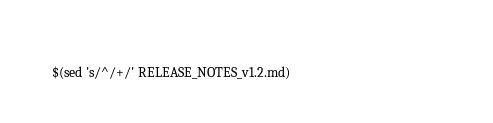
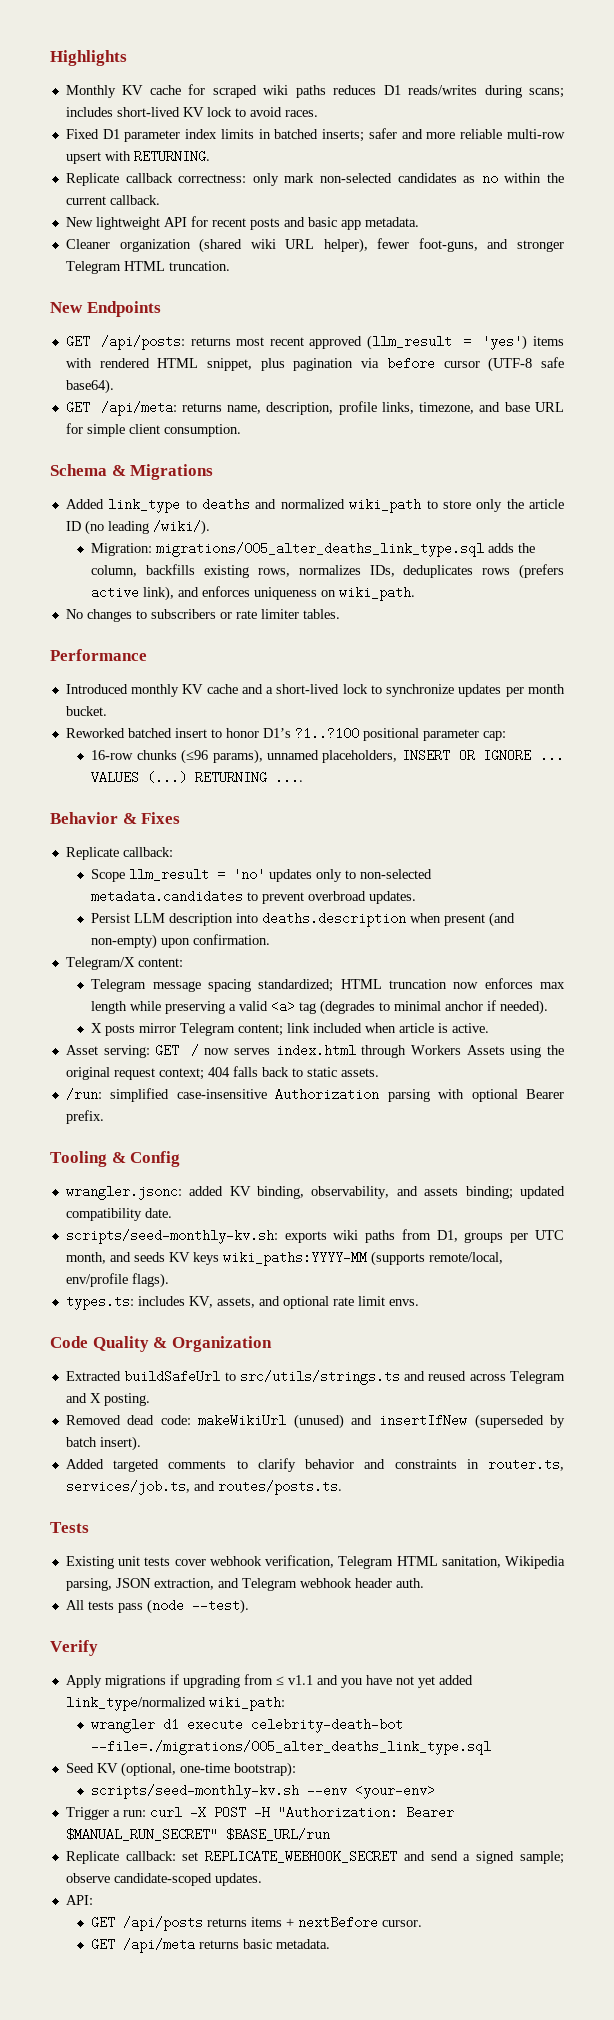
- $(sed 's/^/+/' RELEASE_NOTES_v1.2.md)
+ Highlights
+ Monthly KV cache for scraped wiki paths reduces D1 reads/writes during scans; includes short‑lived KV lock to avoid races.
+ Fixed D1 parameter index limits in batched inserts; safer and more reliable multi‑row upsert with RETURNING.
+ Replicate callback correctness: only mark non‑selected candidates as no within the current callback.
+ New lightweight API for recent posts and basic app metadata.
+ Cleaner organization (shared wiki URL helper), fewer foot‑guns, and stronger Telegram HTML truncation.
+ New Endpoints
+ GET /api/posts: returns most recent approved (llm_result = 'yes') items with rendered HTML snippet, plus pagination via before cursor (UTF‑8 safe base64).
+ GET /api/meta: returns name, description, profile links, timezone, and base URL for simple client consumption.
+ Schema & Migrations
+ Added link_type to deaths and normalized wiki_path to store only the article ID (no leading /wiki/).
+ Migration: migrations/005_alter_deaths_link_type.sql adds the column, backfills existing rows, normalizes IDs, deduplicates rows (prefers active link), and enforces uniqueness on wiki_path.
+ No changes to subscribers or rate limiter tables.
+ Performance
+ Introduced monthly KV cache and a short‑lived lock to synchronize updates per month bucket.
+ Reworked batched insert to honor D1’s ?1..?100 positional parameter cap:
+ 16‑row chunks (≤96 params), unnamed placeholders, INSERT OR IGNORE ... VALUES (...) RETURNING ....
+ Behavior & Fixes
+ Replicate callback:
+ Scope llm_result = 'no' updates only to non‑selected metadata.candidates to prevent overbroad updates.
+ Persist LLM description into deaths.description when present (and non‑empty) upon confirmation.
+ Telegram/X content:
+ Telegram message spacing standardized; HTML truncation now enforces max length while preserving a valid <a> tag (degrades to minimal anchor if needed).
+ X posts mirror Telegram content; link included when article is active.
+ Asset serving: GET / now serves index.html through Workers Assets using the original request context; 404 falls back to static assets.
+ /run: simplified case‑insensitive Authorization parsing with optional Bearer prefix.
+ Tooling & Config
+ wrangler.jsonc: added KV binding, observability, and assets binding; updated compatibility date.
+ scripts/seed-monthly-kv.sh: exports wiki paths from D1, groups per UTC month, and seeds KV keys wiki_paths:YYYY-MM (supports remote/local, env/profile flags).
+ types.ts: includes KV, assets, and optional rate limit envs.
+ Code Quality & Organization
+ Extracted buildSafeUrl to src/utils/strings.ts and reused across Telegram and X posting.
+ Removed dead code: makeWikiUrl (unused) and insertIfNew (superseded by batch insert).
+ Added targeted comments to clarify behavior and constraints in router.ts, services/job.ts, and routes/posts.ts.
+ Tests
+ Existing unit tests cover webhook verification, Telegram HTML sanitation, Wikipedia parsing, JSON extraction, and Telegram webhook header auth.
+ All tests pass (node --test).
+ Verify
+ Apply migrations if upgrading from ≤ v1.1 and you have not yet added link_type/normalized wiki_path:
+ wrangler d1 execute celebrity-death-bot --file=./migrations/005_alter_deaths_link_type.sql
+ Seed KV (optional, one‑time bootstrap):
+ scripts/seed-monthly-kv.sh --env <your-env>
+ Trigger a run: curl -X POST -H "Authorization: Bearer $MANUAL_RUN_SECRET" $BASE_URL/run
+ Replicate callback: set REPLICATE_WEBHOOK_SECRET and send a signed sample; observe candidate‑scoped updates.
+ API:
+ GET /api/posts returns items + nextBefore cursor.
+ GET /api/meta returns basic metadata.

